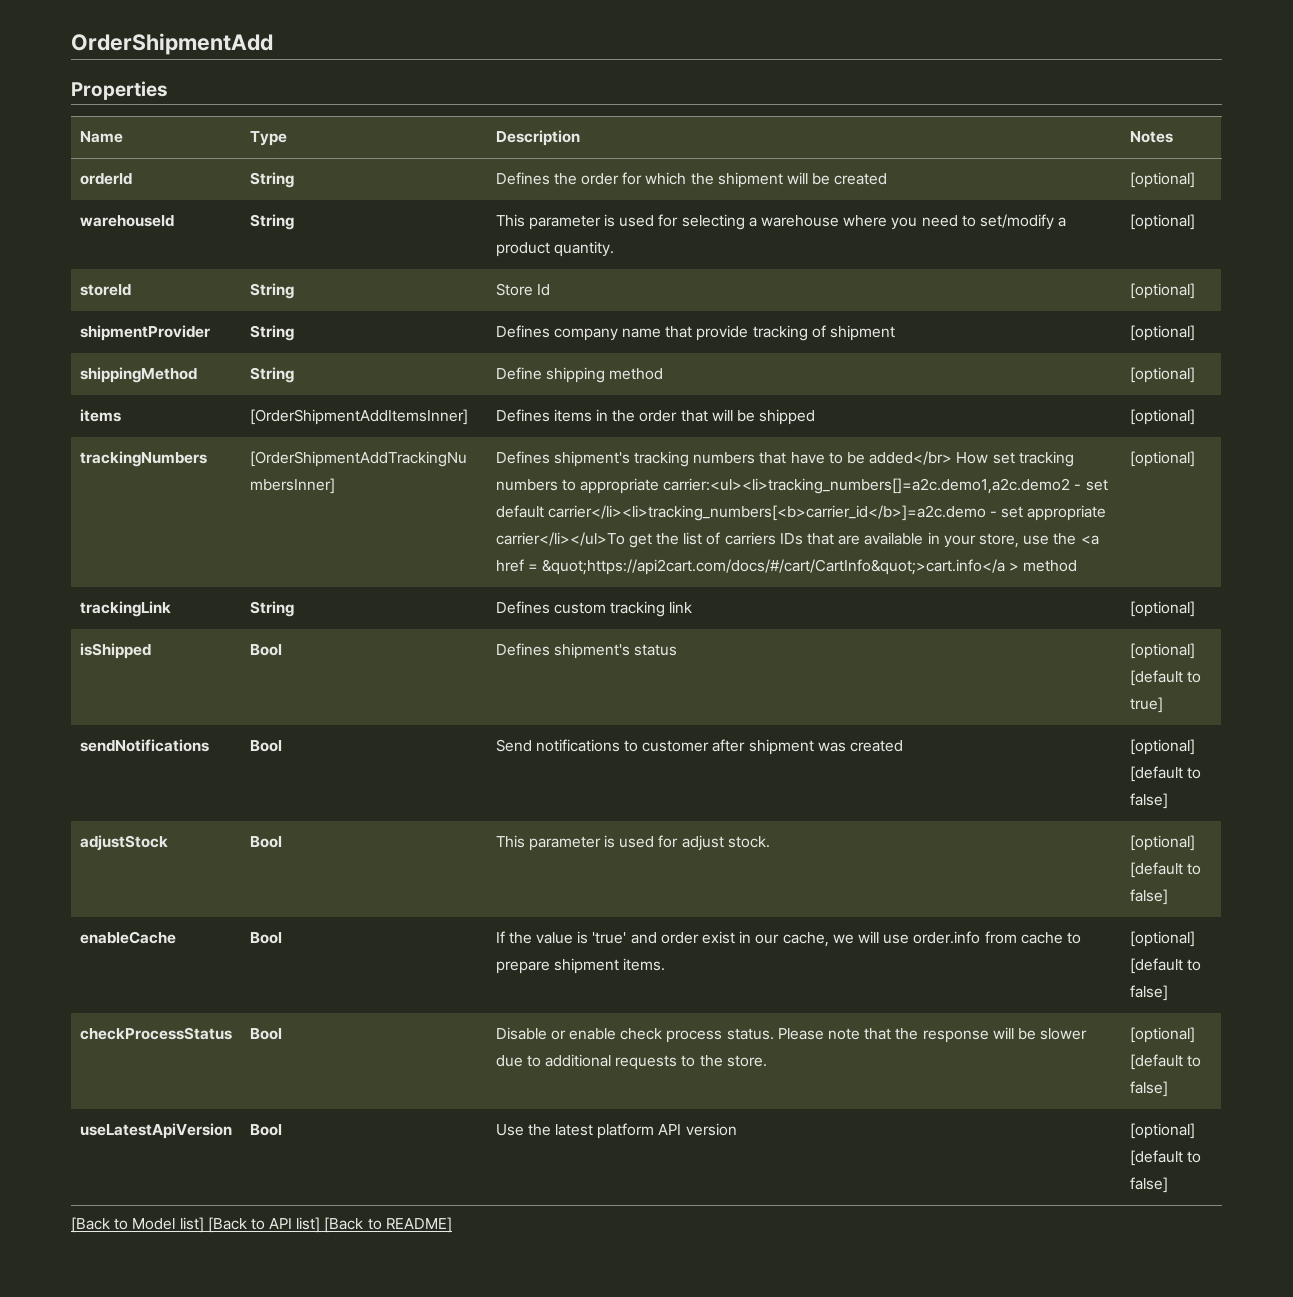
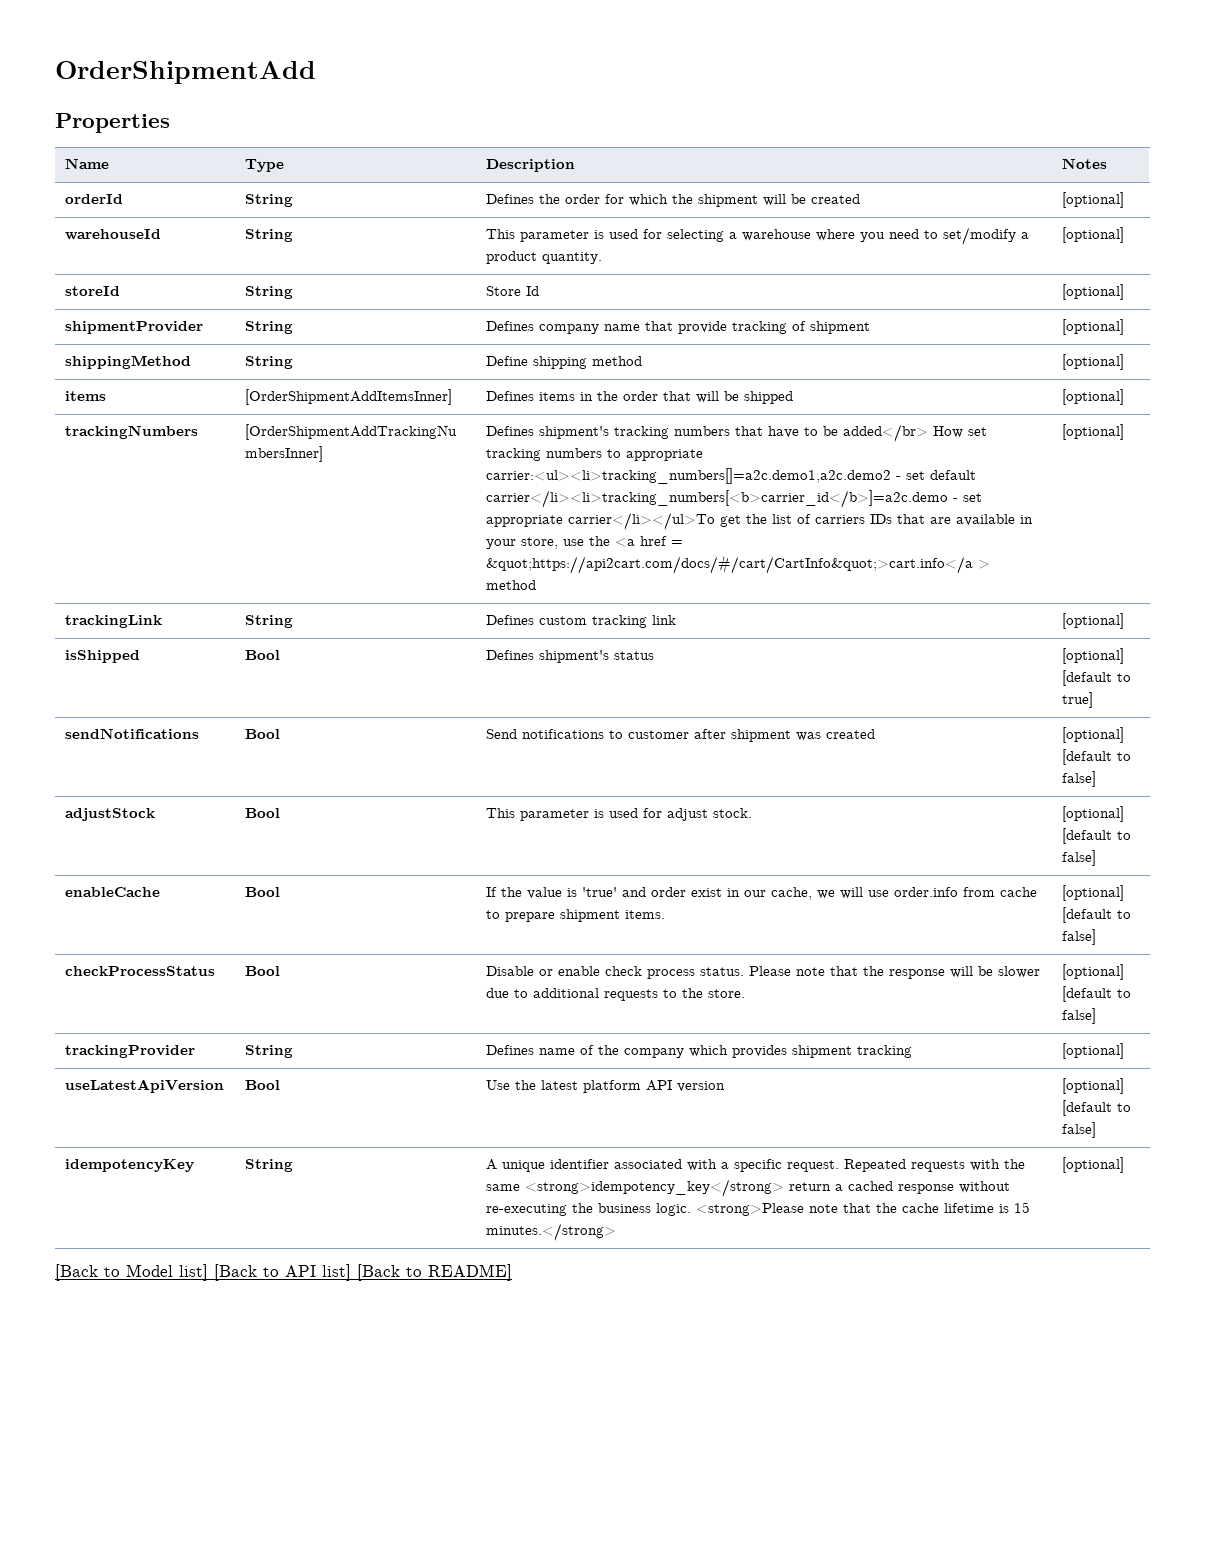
+ trackingProvider | String | Defines name of the company which provides shipment tracking | [optional]
+ idempotencyKey | String | A unique identifier associated with a specific request. Repeated requests with the same <strong>idempotency_key</strong> return a cached response without re-executing the business logic. <strong>Please note that the cache lifetime is 15 minutes.</strong> | [optional]

